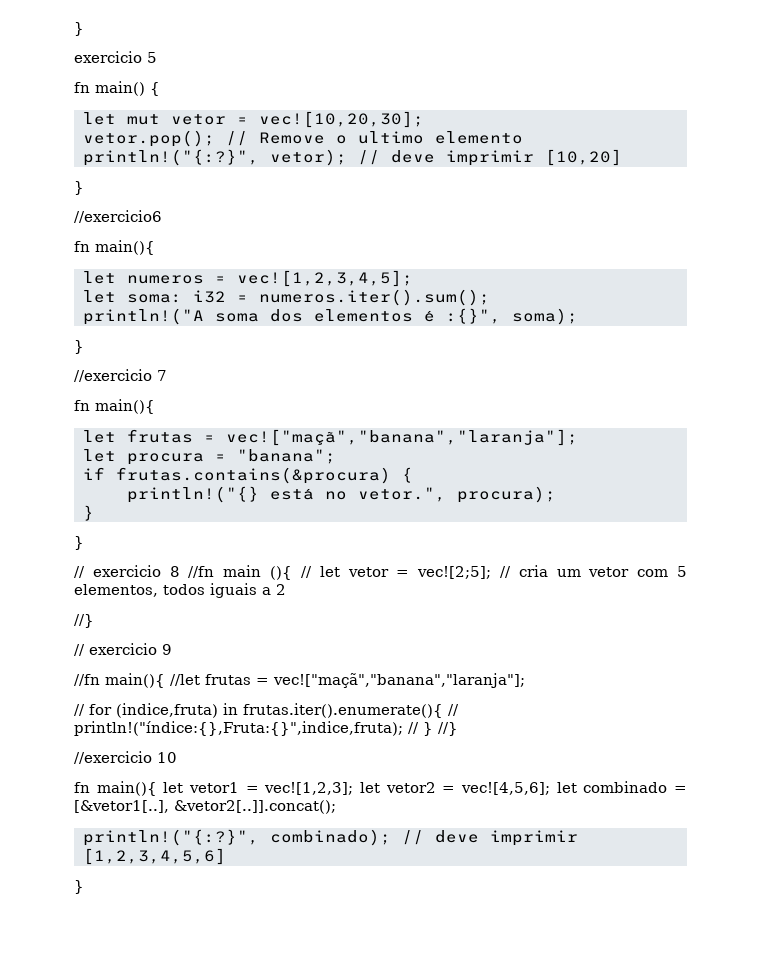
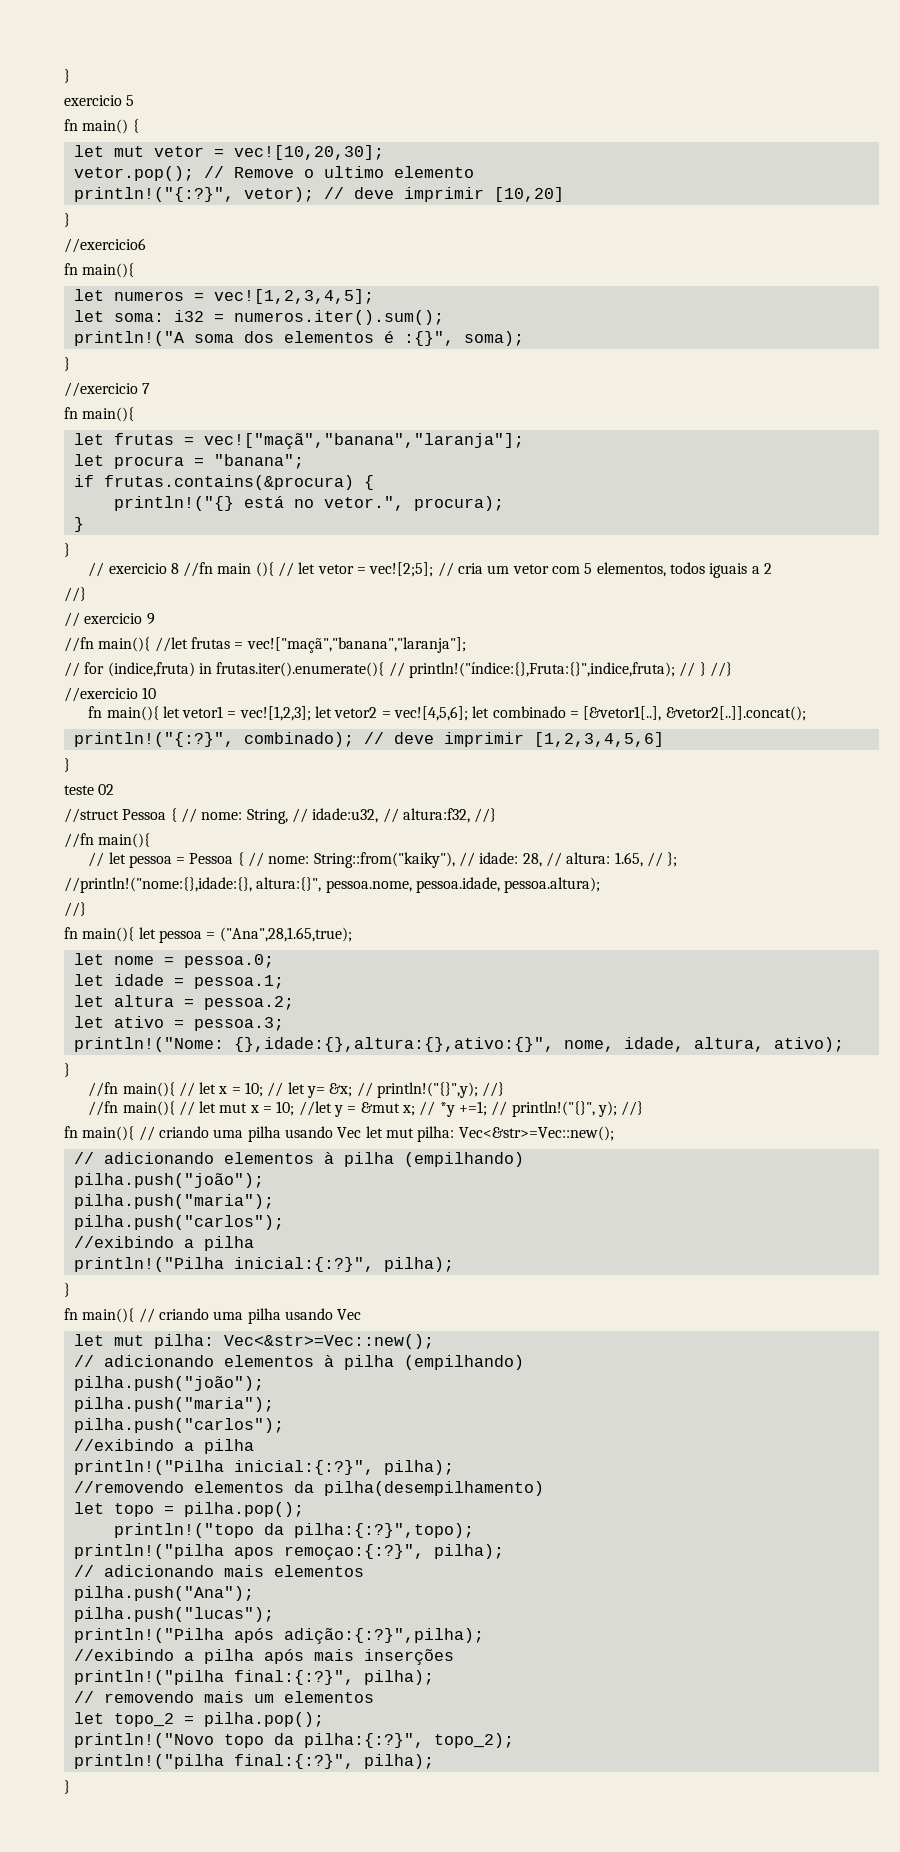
+ teste 02
+ //struct Pessoa { // nome: String, // idade:u32, // altura:f32, //}
+ //fn main(){
+ // let pessoa = Pessoa { // nome: String::from("kaiky"), // idade: 28, // altura: 1.65, // };
+ //println!("nome:{},idade:{}, altura:{}", pessoa.nome, pessoa.idade, pessoa.altura);
+ //}
+ fn main(){ let pessoa = ("Ana",28,1.65,true);
+ let nome = pessoa.0;
+ let idade = pessoa.1;
+ let altura = pessoa.2;
+ let ativo = pessoa.3;
+ println!("Nome: {},idade:{},altura:{},ativo:{}", nome, idade, altura, ativo);
+ }
+ //fn main(){ // let x = 10; // let y= &x; // println!("{}",y); //}
+ //fn main(){ // let mut x = 10; //let y = &mut x; // *y +=1; // println!("{}", y); //}
+ fn main(){ // criando uma pilha usando Vec let mut pilha: Vec<&str>=Vec::new();
+ // adicionando elementos à pilha (empilhando)
+ pilha.push("joão");
+ pilha.push("maria");
+ pilha.push("carlos");
+ //exibindo a pilha
+ println!("Pilha inicial:{:?}", pilha);
+ }
+ fn main(){ // criando uma pilha usando Vec
+ let mut pilha: Vec<&str>=Vec::new();
+ // adicionando elementos à pilha (empilhando)
+ pilha.push("joão");
+ pilha.push("maria");
+ pilha.push("carlos");
+ //exibindo a pilha
+ println!("Pilha inicial:{:?}", pilha);
+ //removendo elementos da pilha(desempilhamento)
+ let topo = pilha.pop();
+ println!("topo da pilha:{:?}",topo);
+ println!("pilha apos remoçao:{:?}", pilha);
+ // adicionando mais elementos
+ pilha.push("Ana");
+ pilha.push("lucas");
+ println!("Pilha após adição:{:?}",pilha);
+ //exibindo a pilha após mais inserções
+ println!("pilha final:{:?}", pilha);
+ // removendo mais um elementos
+ let topo_2 = pilha.pop();
+ println!("Novo topo da pilha:{:?}", topo_2);
+ println!("pilha final:{:?}", pilha);
+ }

